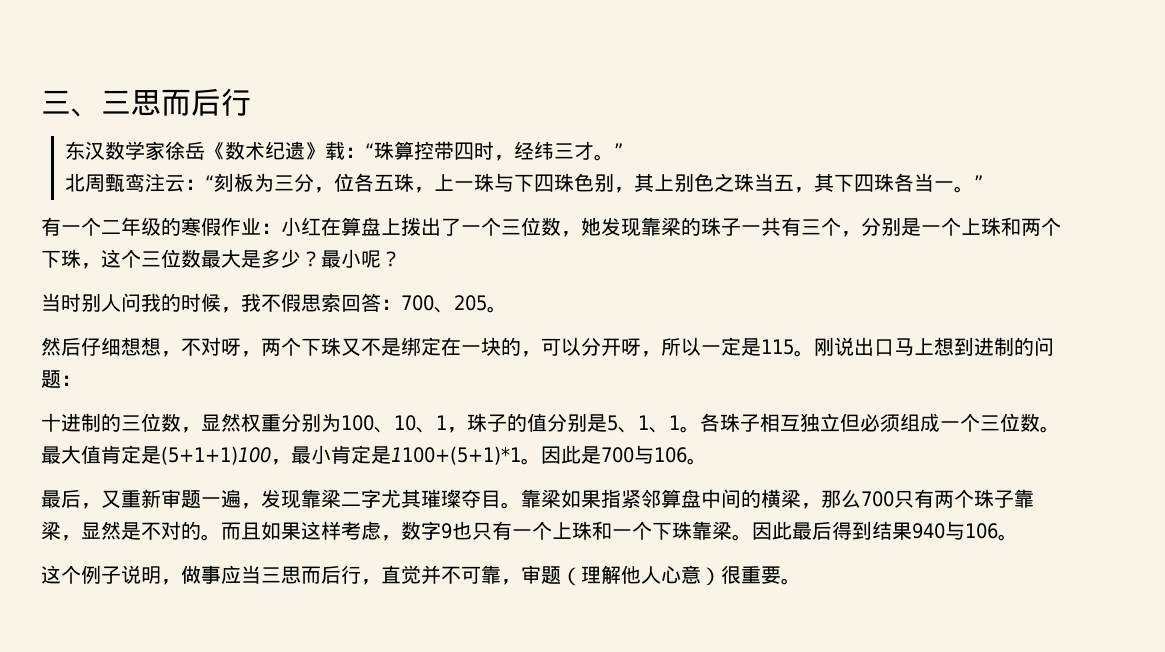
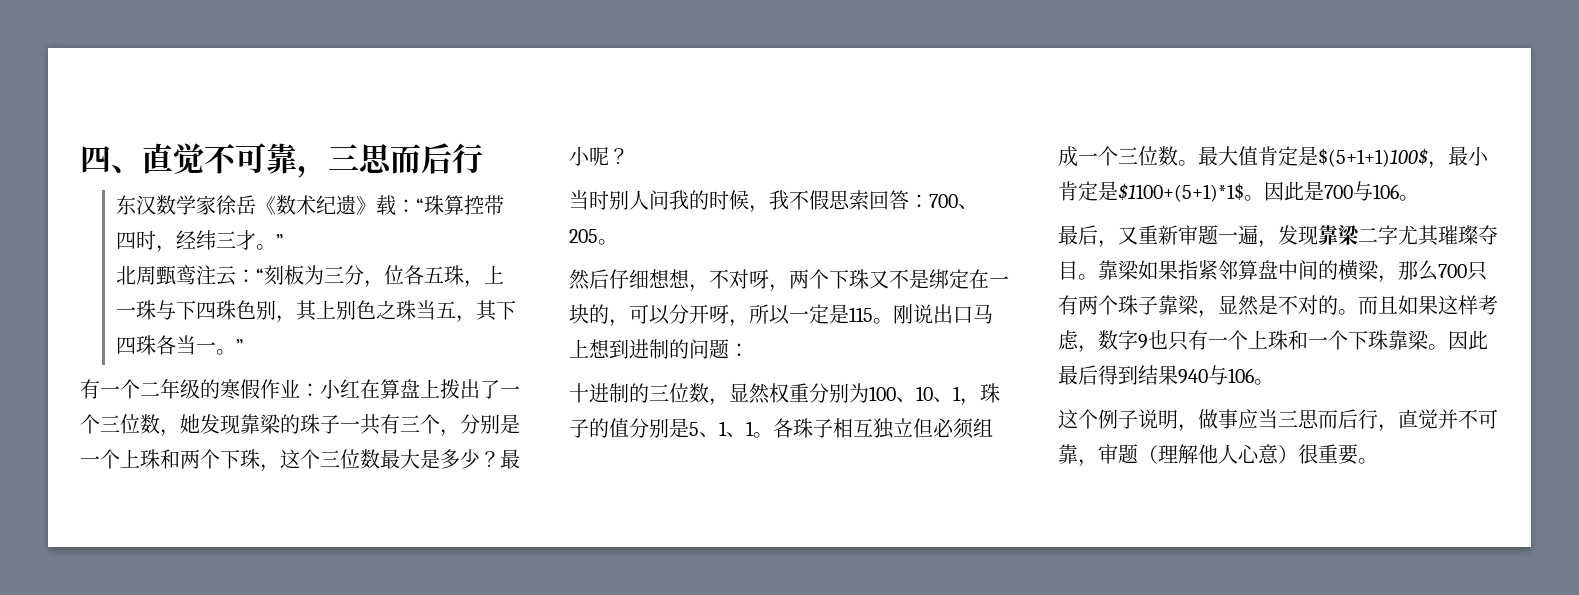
- 三、三思而后行
+ 四、直觉不可靠，三思而后行
- 最大值肯定是(5+1+1)100，最小肯定是1100+(5+1)*1。
+ 最大值肯定是$(5+1+1)100$，最小肯定是$1100+(5+1)*1$。

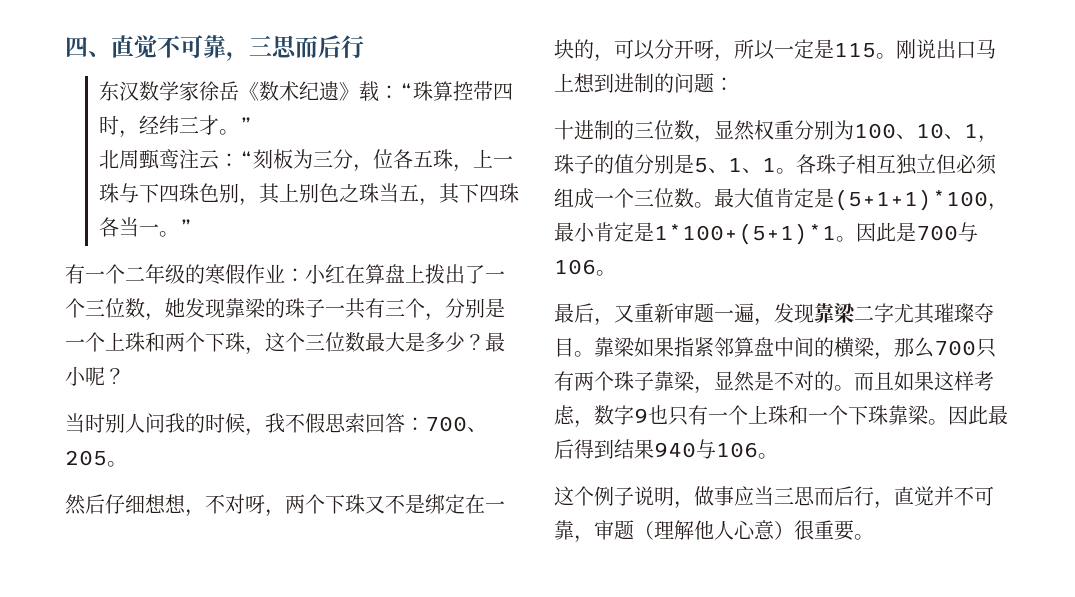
- 最大值肯定是$(5+1+1)100$，最小肯定是$1100+(5+1)*1$。
+ 最大值肯定是(5+1+1)*100，最小肯定是1*100+(5+1)*1。

